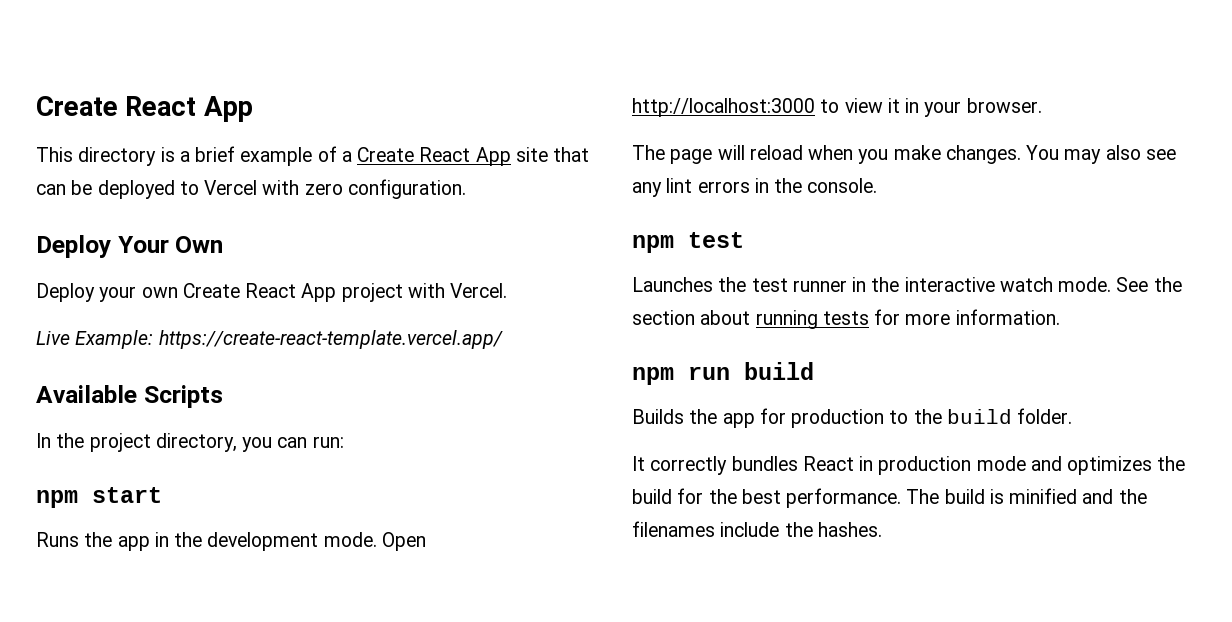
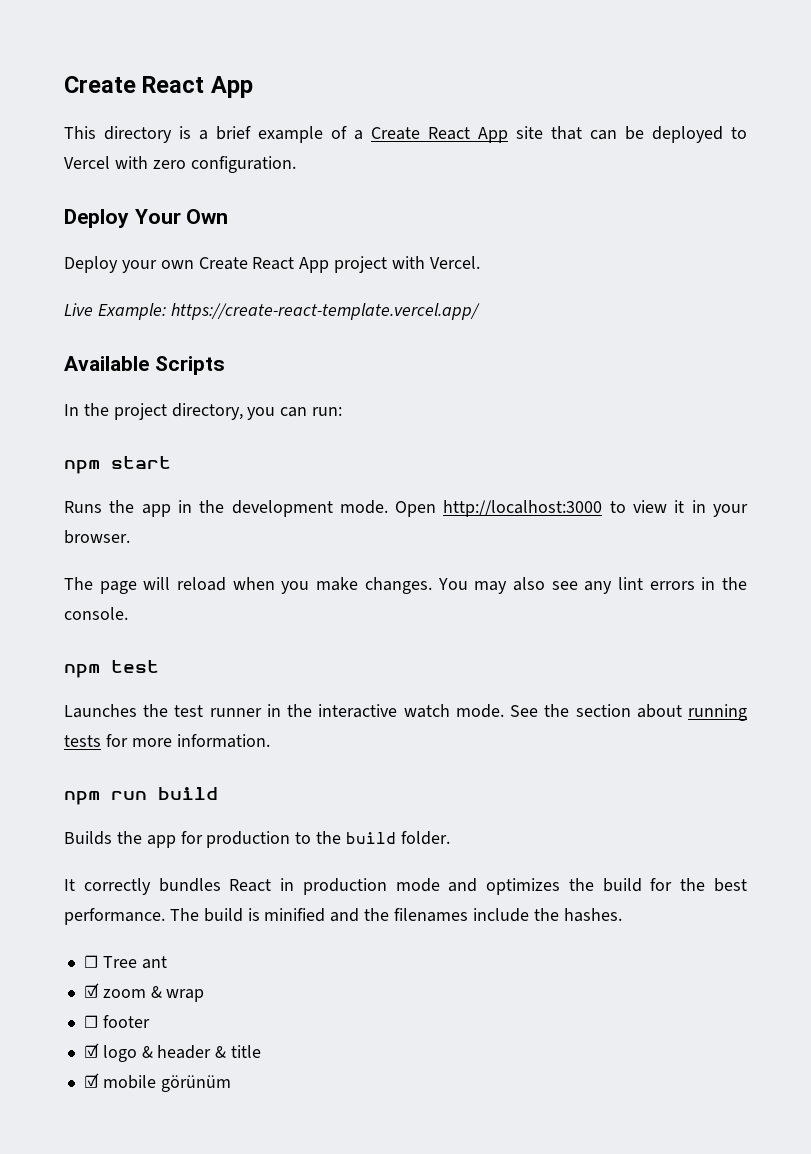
+ ☐ Tree ant
+ ☑ zoom & wrap
+ ☐ footer
+ ☑ logo & header & title
+ ☑ mobile görünüm

